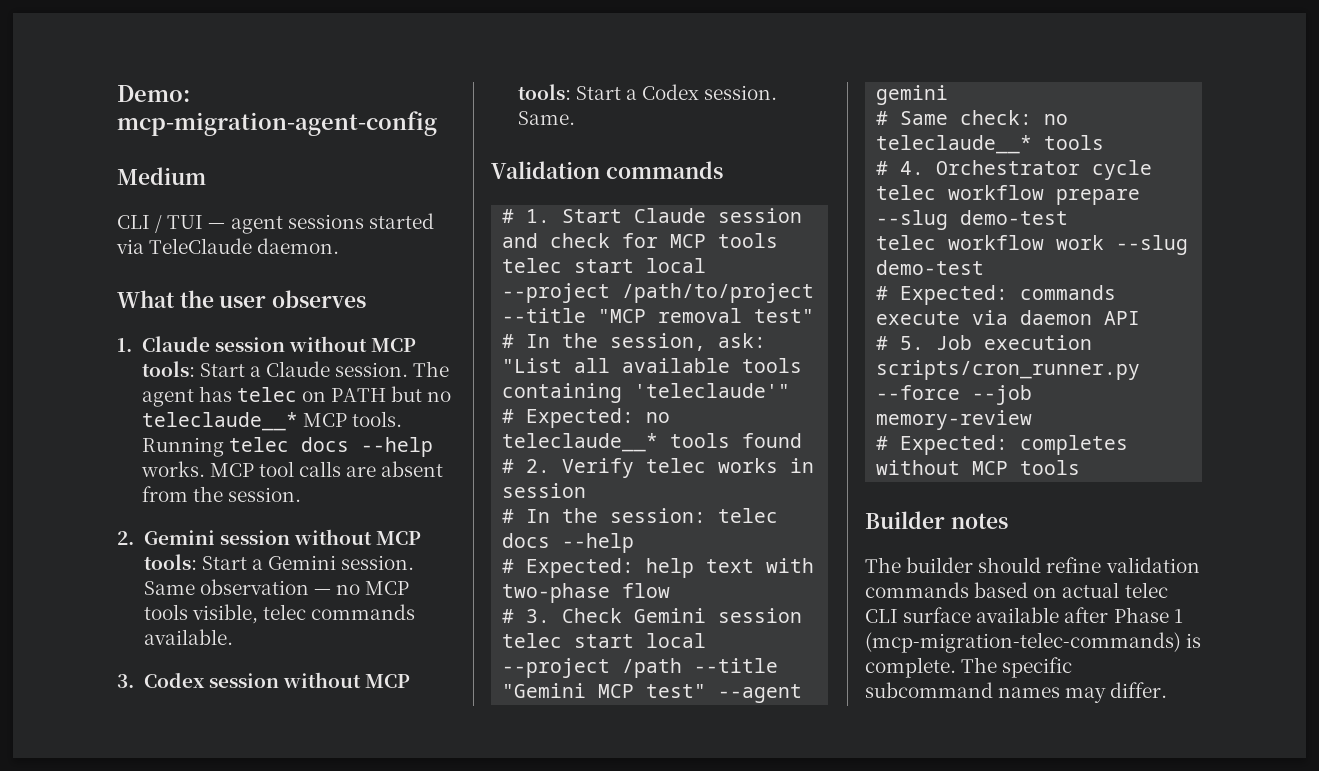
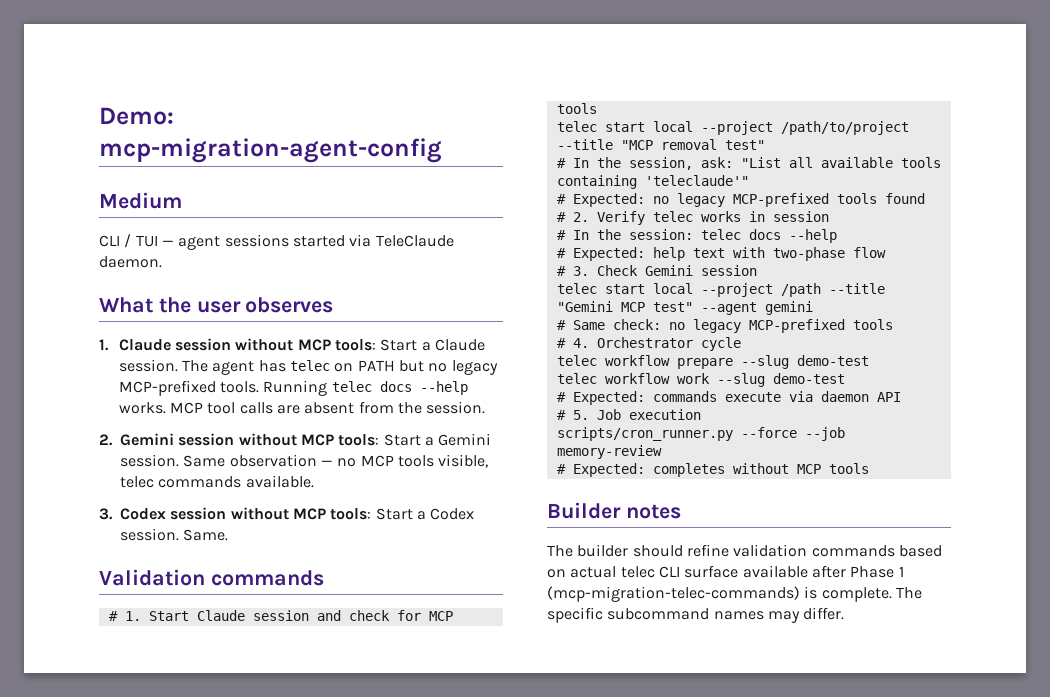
- The agent has telec on PATH but no teleclaude__* MCP tools.
+ The agent has telec on PATH but no legacy MCP-prefixed tools.
- # Expected: no teleclaude__* tools found
+ # Expected: no legacy MCP-prefixed tools found
- # Same check: no teleclaude__* tools
+ # Same check: no legacy MCP-prefixed tools

